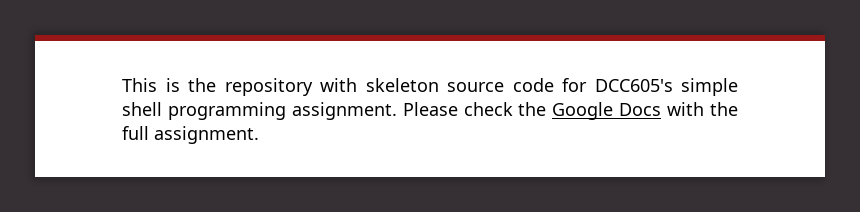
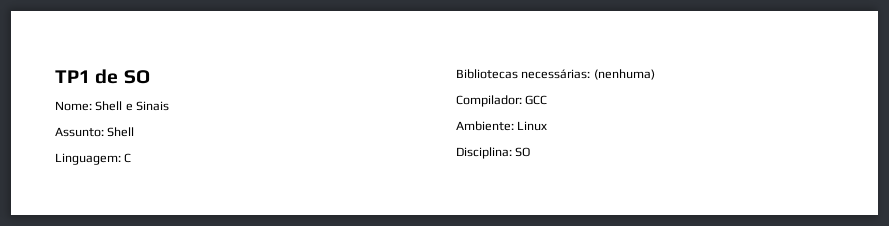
- This is the repository with skeleton source code for DCC605's simple shell programming assignment. Please check the Google Docs with the full assignment.
+ TP1 de SO
+ Nome: Shell e Sinais
+ Assunto: Shell
+ Linguagem: C
+ Bibliotecas necessárias: (nenhuma)
+ Compilador: GCC
+ Ambiente: Linux
+ Disciplina: SO

